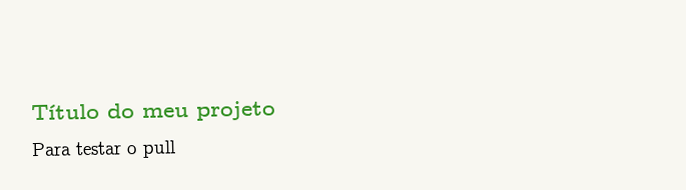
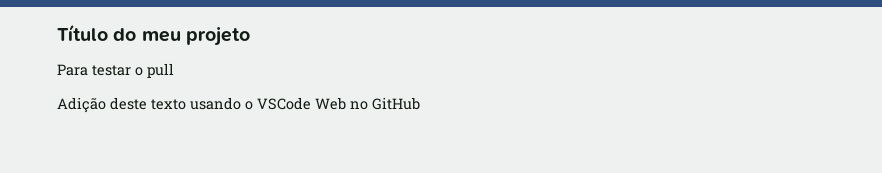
+ Adição deste texto usando o VSCode Web no GitHub

